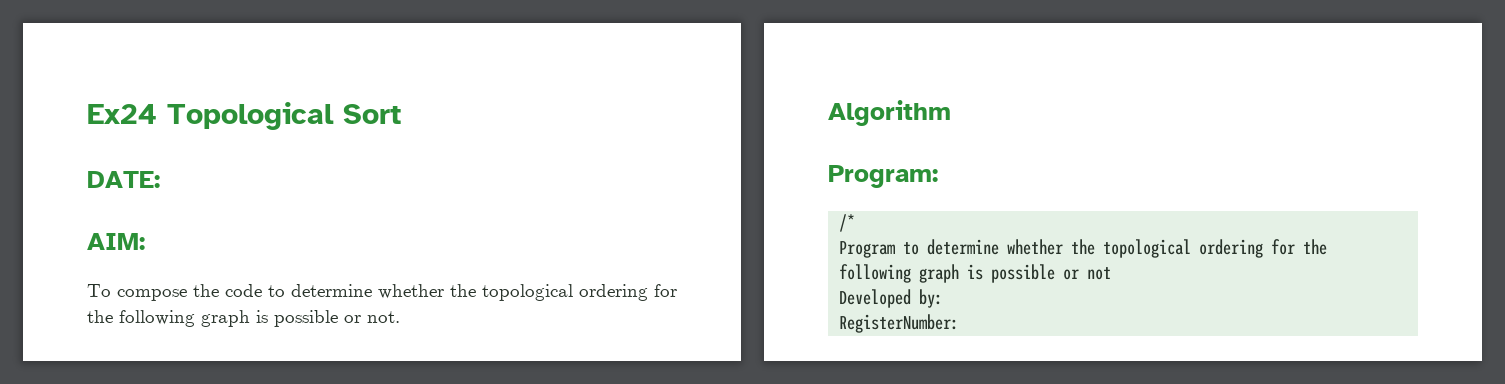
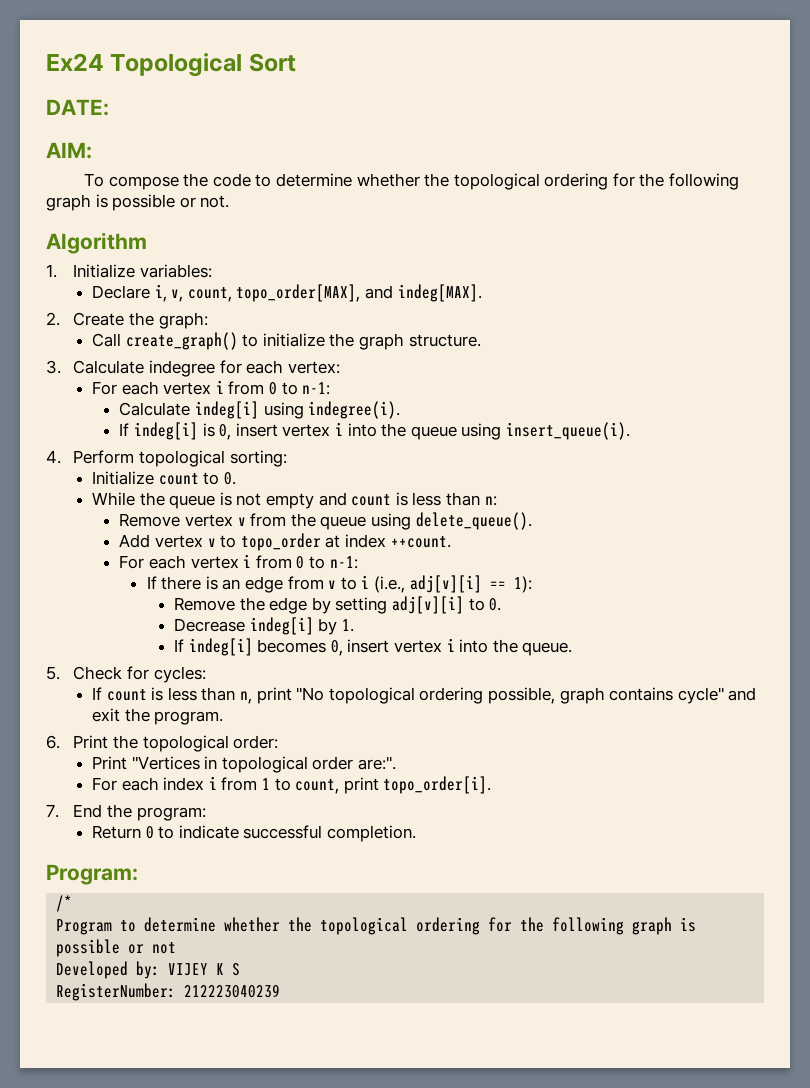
+ 1. Initialize variables:
+ Declare i, v, count, topo_order[MAX], and indeg[MAX].
+ 2. Create the graph:
+ Call create_graph() to initialize the graph structure.
+ 3. Calculate indegree for each vertex:
+ For each vertex i from 0 to n-1:
+ Calculate indeg[i] using indegree(i).
+ If indeg[i] is 0, insert vertex i into the queue using insert_queue(i).
+ 4. Perform topological sorting:
+ Initialize count to 0.
+ While the queue is not empty and count is less than n:
+ Remove vertex v from the queue using delete_queue().
+ Add vertex v to topo_order at index ++count.
+ For each vertex i from 0 to n-1:
+ If there is an edge from v to i (i.e., adj[v][i] == 1):
+ Remove the edge by setting adj[v][i] to 0.
+ Decrease indeg[i] by 1.
+ If indeg[i] becomes 0, insert vertex i into the queue.
+ 5. Check for cycles:
+ If count is less than n, print "No topological ordering possible, graph contains cycle" and exit the program.
+ 6. Print the topological order:
+ Print "Vertices in topological order are:".
+ For each index i from 1 to count, print topo_order[i].
+ 7. End the program:
+ Return 0 to indicate successful completion.
- Developed by:
+ Developed by: VIJEY K S
- RegisterNumber:
+ RegisterNumber: 212223040239

